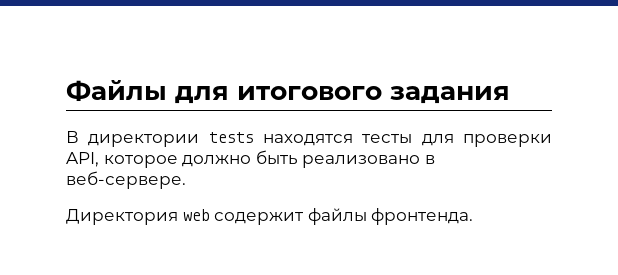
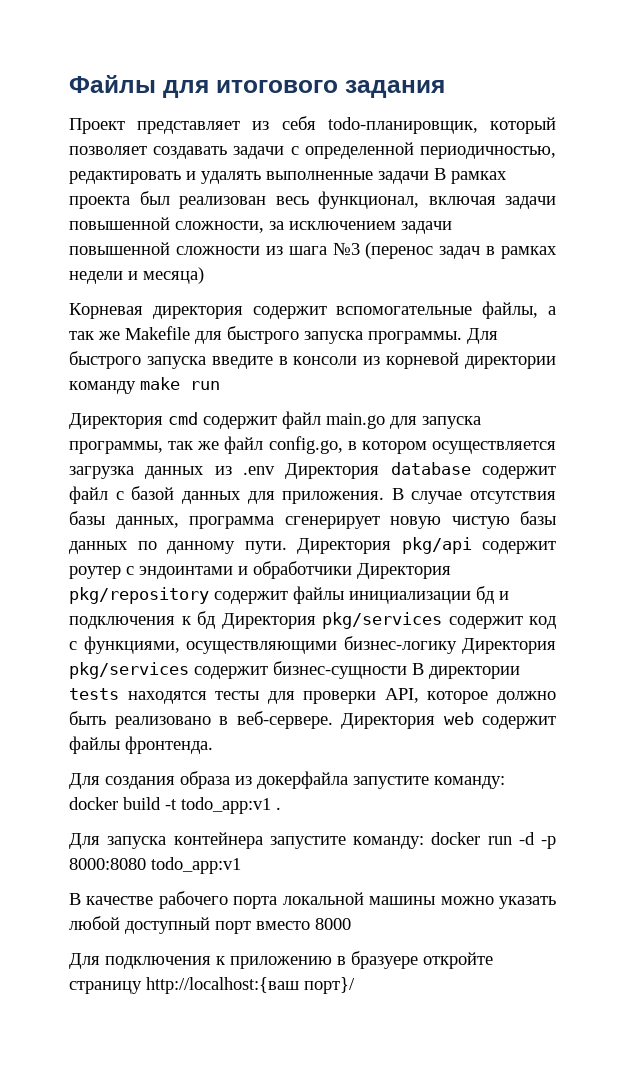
- В директории tests находятся тесты для проверки API, которое должно быть реализовано в веб-сервере.
- Директория web содержит файлы фронтенда.
+ Проект представляет из себя todo-планировщик, который позволяет создавать задачи с определенной периодичностью, редактировать и удалять выполненные задачи В рамках проекта был реализован весь функционал, включая задачи повышенной сложности, за исключением задачи повышенной сложности из шага №3 (перенос задач в рамках недели и месяца)
+ Корневая директория содержит вспомогательные файлы, а так же Makefile для быстрого запуска программы. Для быстрого запуска введите в консоли из корневой директории команду make run
+ Директория cmd содержит файл main.go для запуска программы, так же файл config.go, в котором осуществляется загрузка данных из .env Директория database содержит файл с базой данных для приложения. В случае отсутствия базы данных, программа сгенерирует новую чистую базы данных по данному пути. Директория pkg/api содержит роутер с эндоинтами и обработчики Директория pkg/repository содержит файлы инициализации бд и подключения к бд Директория pkg/services содержит код с функциями, осуществляющими бизнес-логику Директория pkg/services содержит бизнес-сущности В директории tests находятся тесты для проверки API, которое должно быть реализовано в веб-сервере. Директория web содержит файлы фронтенда.
+ Для создания образа из докерфайла запустите команду: docker build -t todo_app:v1 .
+ Для запуска контейнера запустите команду: docker run -d -p 8000:8080 todo_app:v1
+ В качестве рабочего порта локальной машины можно указать любой доступный порт вместо 8000
+ Для подключения к приложению в бразуере откройте страницу http://localhost:{ваш порт}/

